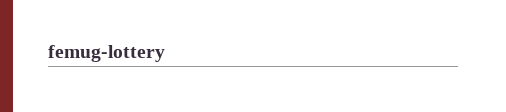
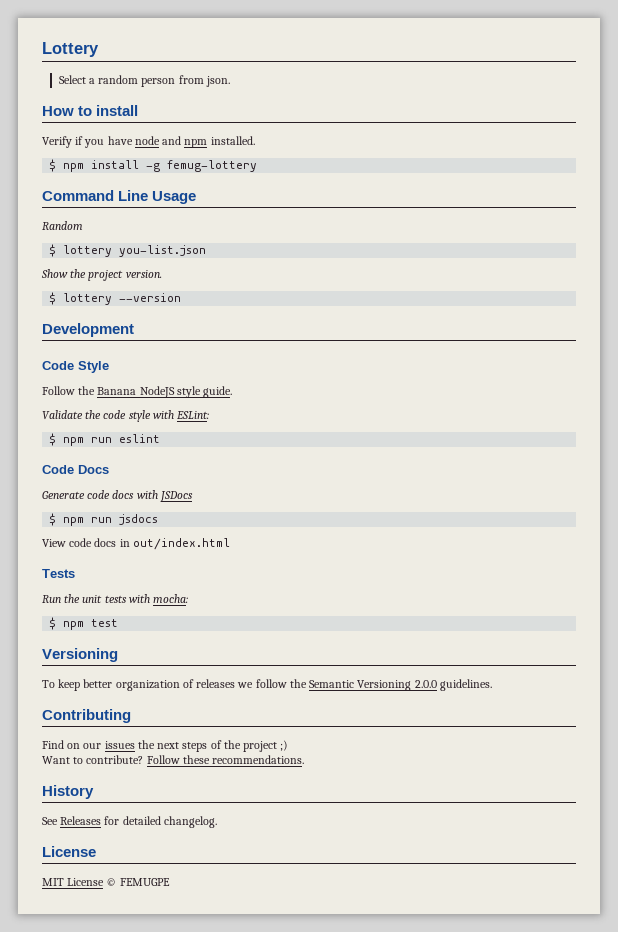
- femug-lottery
+ Lottery
+ Select a random person from json.
+ How to install
+ Verify if you have node and npm installed.
+ $ npm install -g femug-lottery
+ Command Line Usage
+ Random
+ $ lottery you-list.json
+ Show the project version.
+ $ lottery --version
+ Development
+ Code Style
+ Follow the Banana NodeJS style guide.
+ Validate the code style with ESLint:
+ $ npm run eslint
+ Code Docs
+ Generate code docs with JSDocs
+ $ npm run jsdocs
+ View code docs in out/index.html
+ Tests
+ Run the unit tests with mocha:
+ $ npm test
+ Versioning
+ To keep better organization of releases we follow the Semantic Versioning 2.0.0 guidelines.
+ Contributing
+ Find on our issues the next steps of the project ;)
+ Want to contribute? Follow these recommendations.
+ History
+ See Releases for detailed changelog.
+ License
+ MIT License © FEMUGPE

